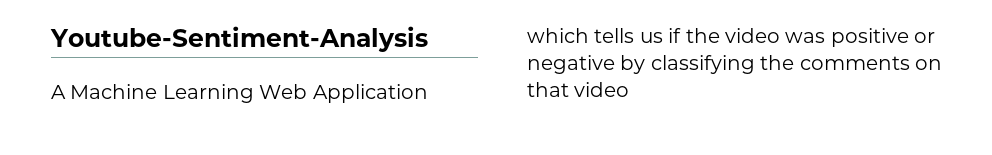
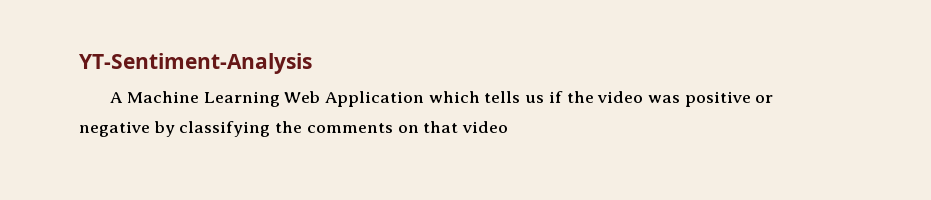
- Youtube-Sentiment-Analysis
+ YT-Sentiment-Analysis

